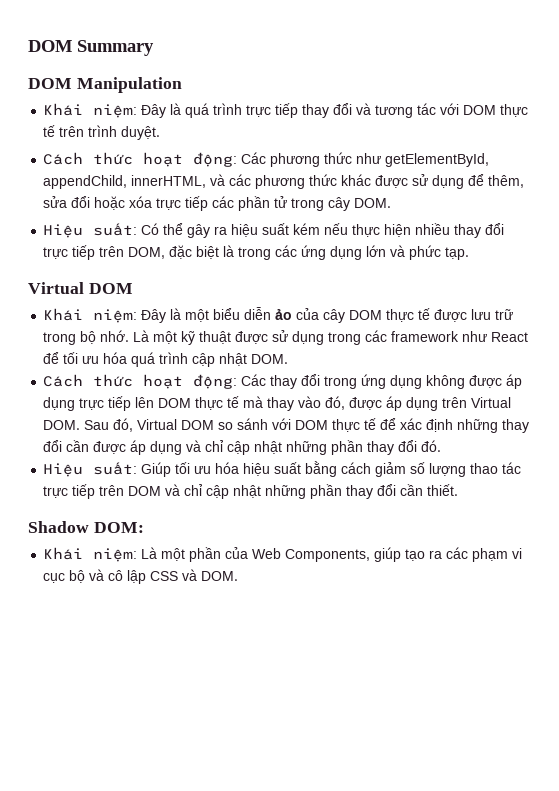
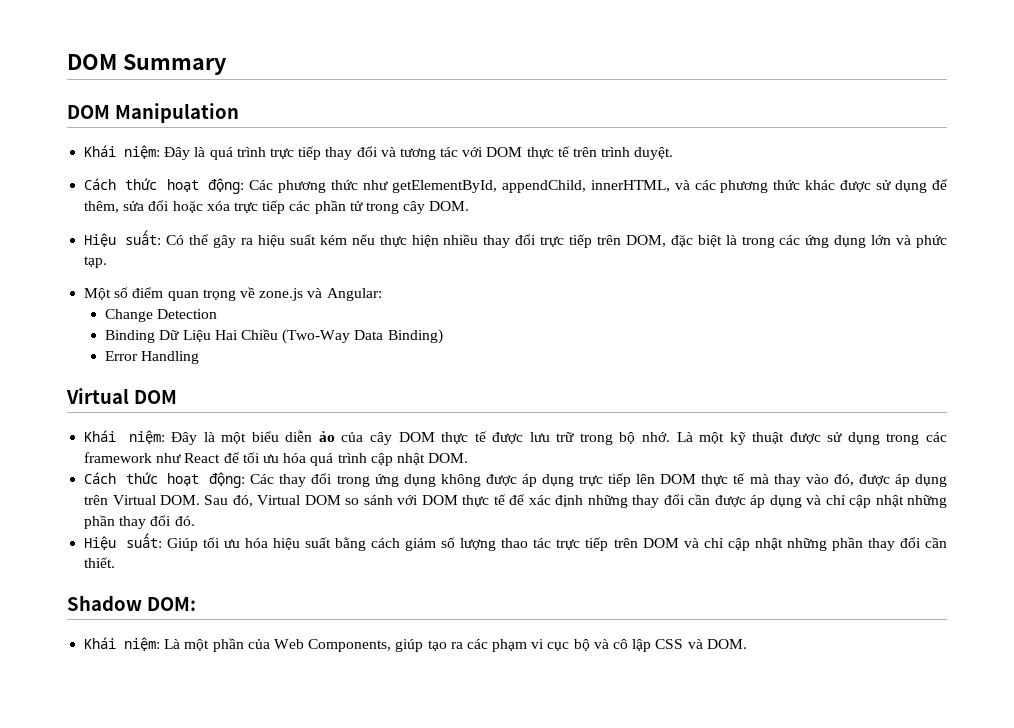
+ Một số điểm quan trọng về zone.js và Angular:
+ Change Detection
+ Binding Dữ Liệu Hai Chiều (Two-Way Data Binding)
+ Error Handling

